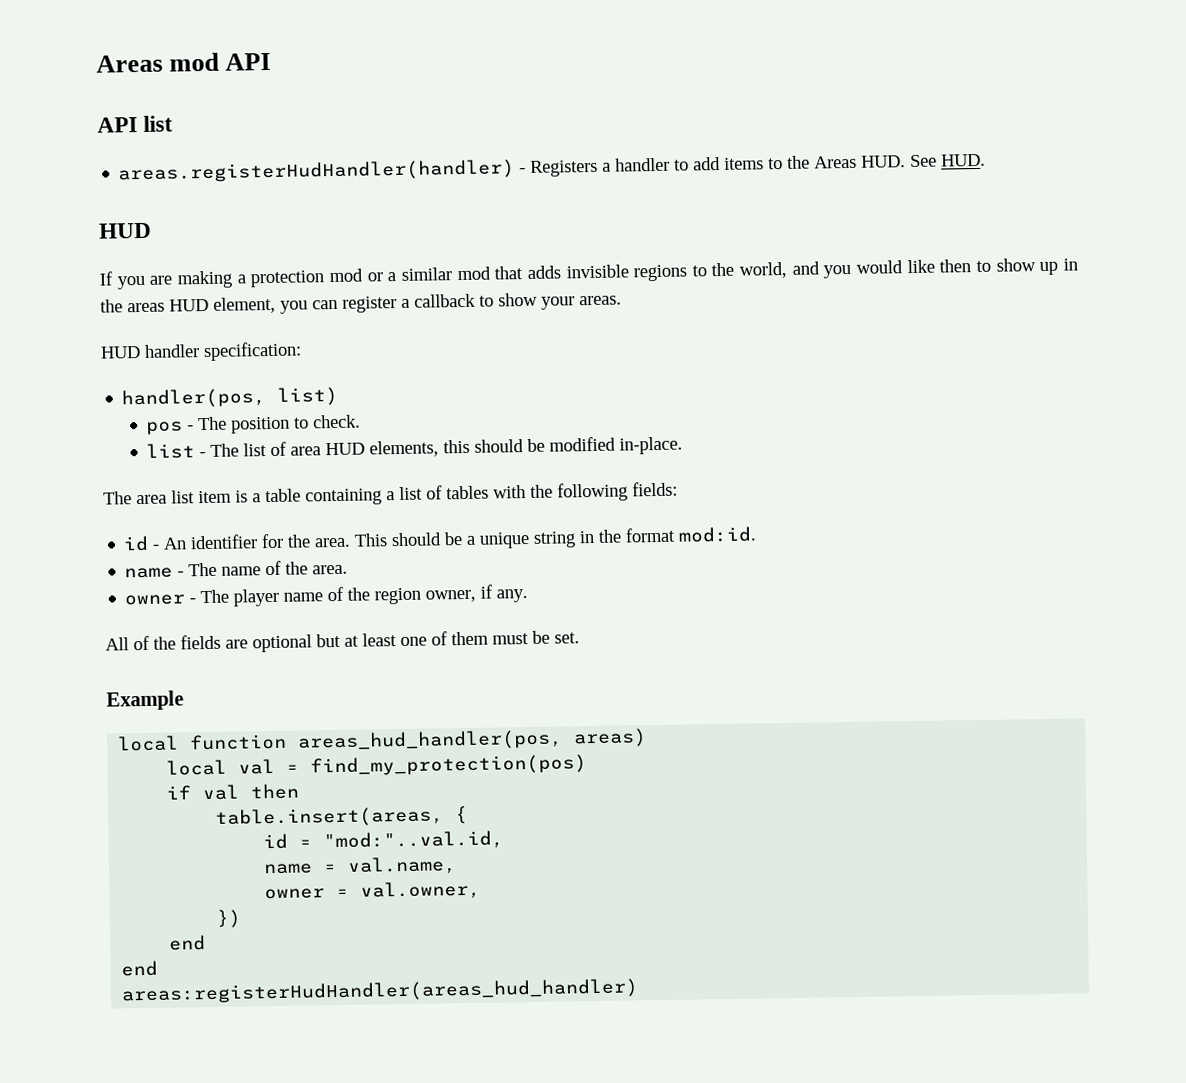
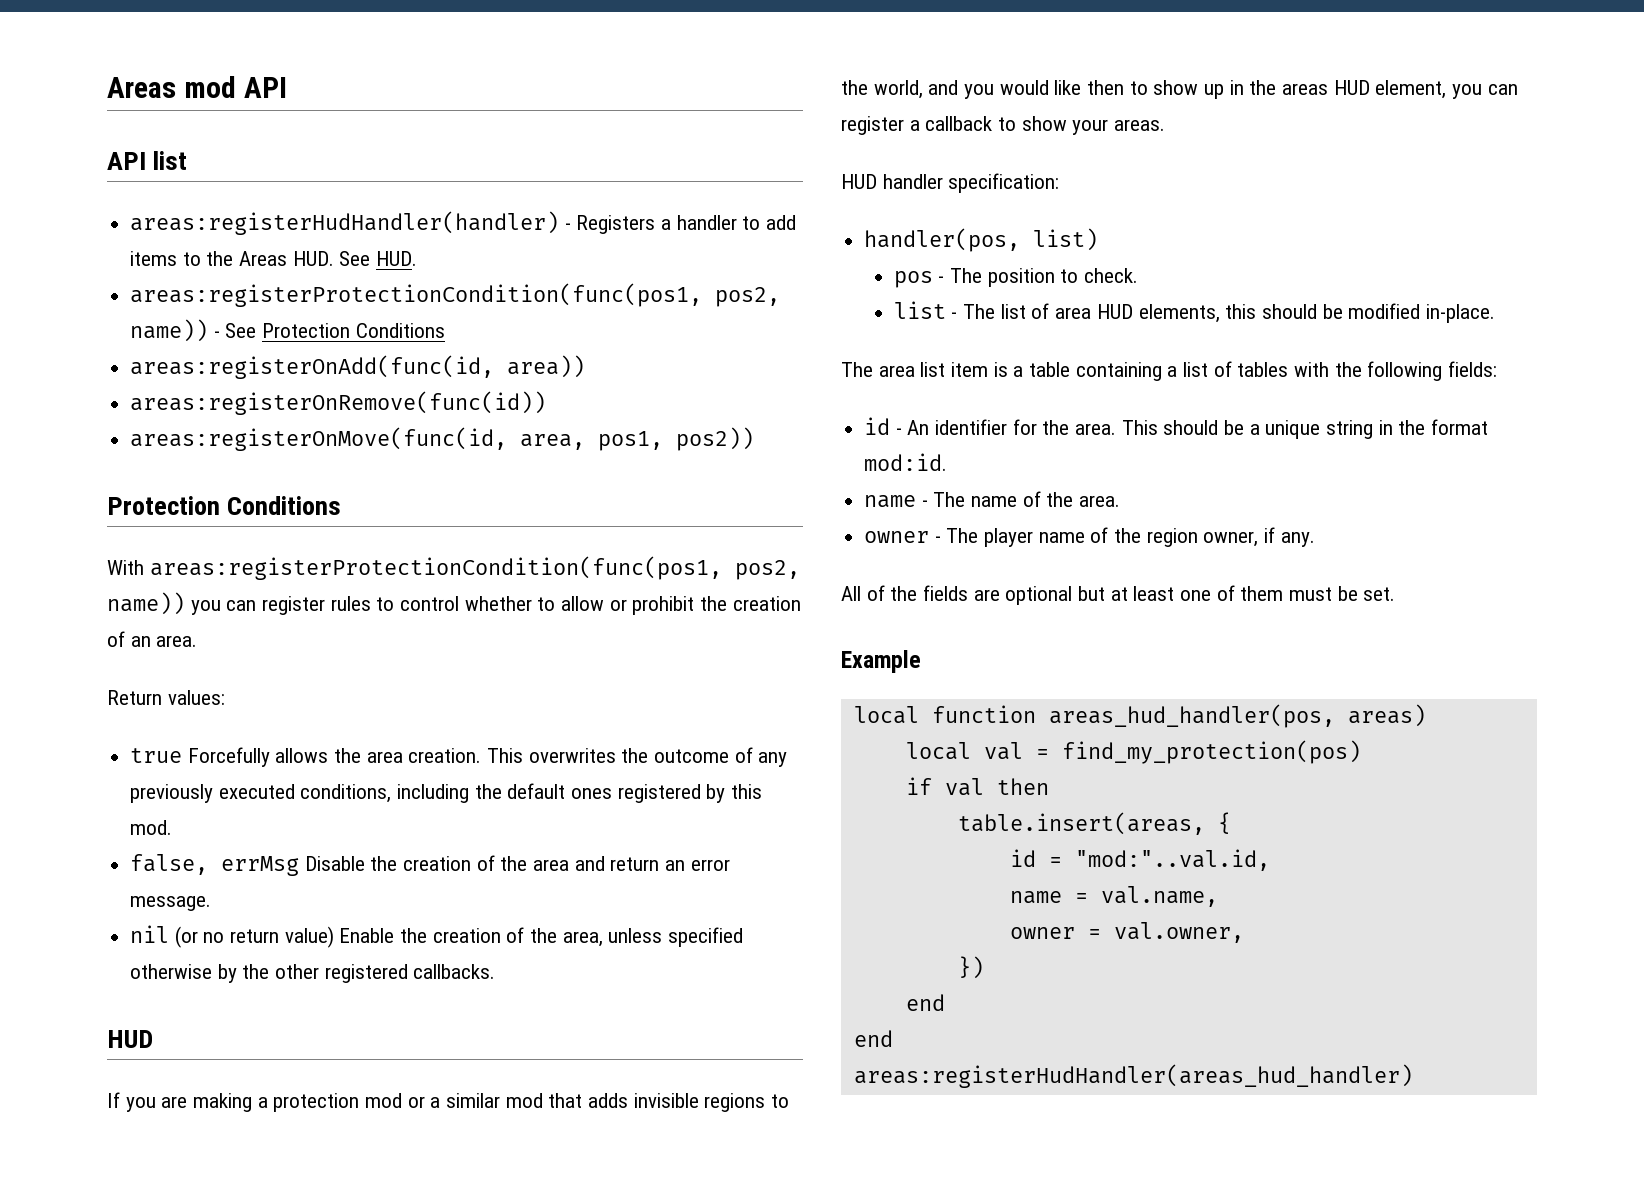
- areas.registerHudHandler(handler) - Registers a handler to add items to the Areas HUD. See HUD.
+ areas:registerHudHandler(handler) - Registers a handler to add items to the Areas HUD. See HUD.
+ areas:registerProtectionCondition(func(pos1, pos2, name)) - See Protection Conditions
+ areas:registerOnAdd(func(id, area))
+ areas:registerOnRemove(func(id))
+ areas:registerOnMove(func(id, area, pos1, pos2))
+ Protection Conditions
+ With areas:registerProtectionCondition(func(pos1, pos2, name)) you can register rules to control whether to allow or prohibit the creation of an area.
+ Return values:
+ true Forcefully allows the area creation. This overwrites the outcome of any previously executed conditions, including the default ones registered by this mod.
+ false, errMsg Disable the creation of the area and return an error message.
+ nil (or no return value) Enable the creation of the area, unless specified otherwise by the other registered callbacks.

